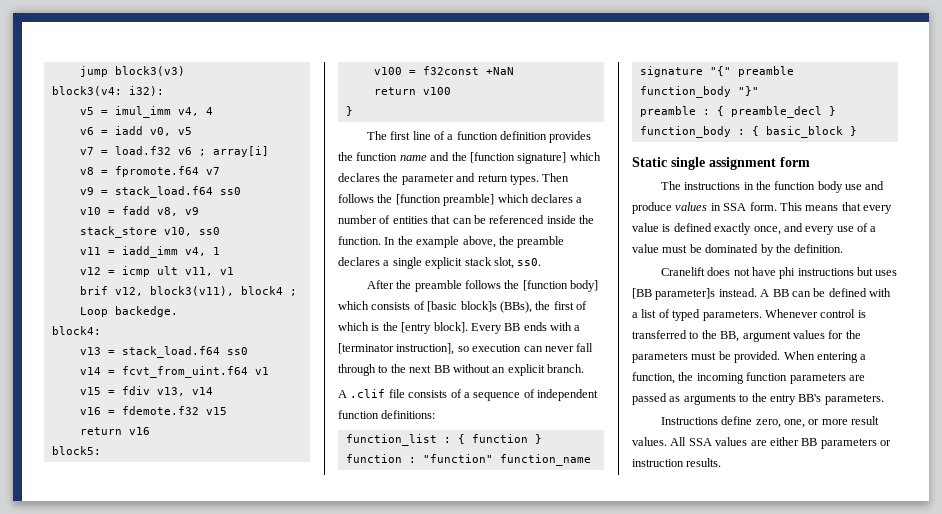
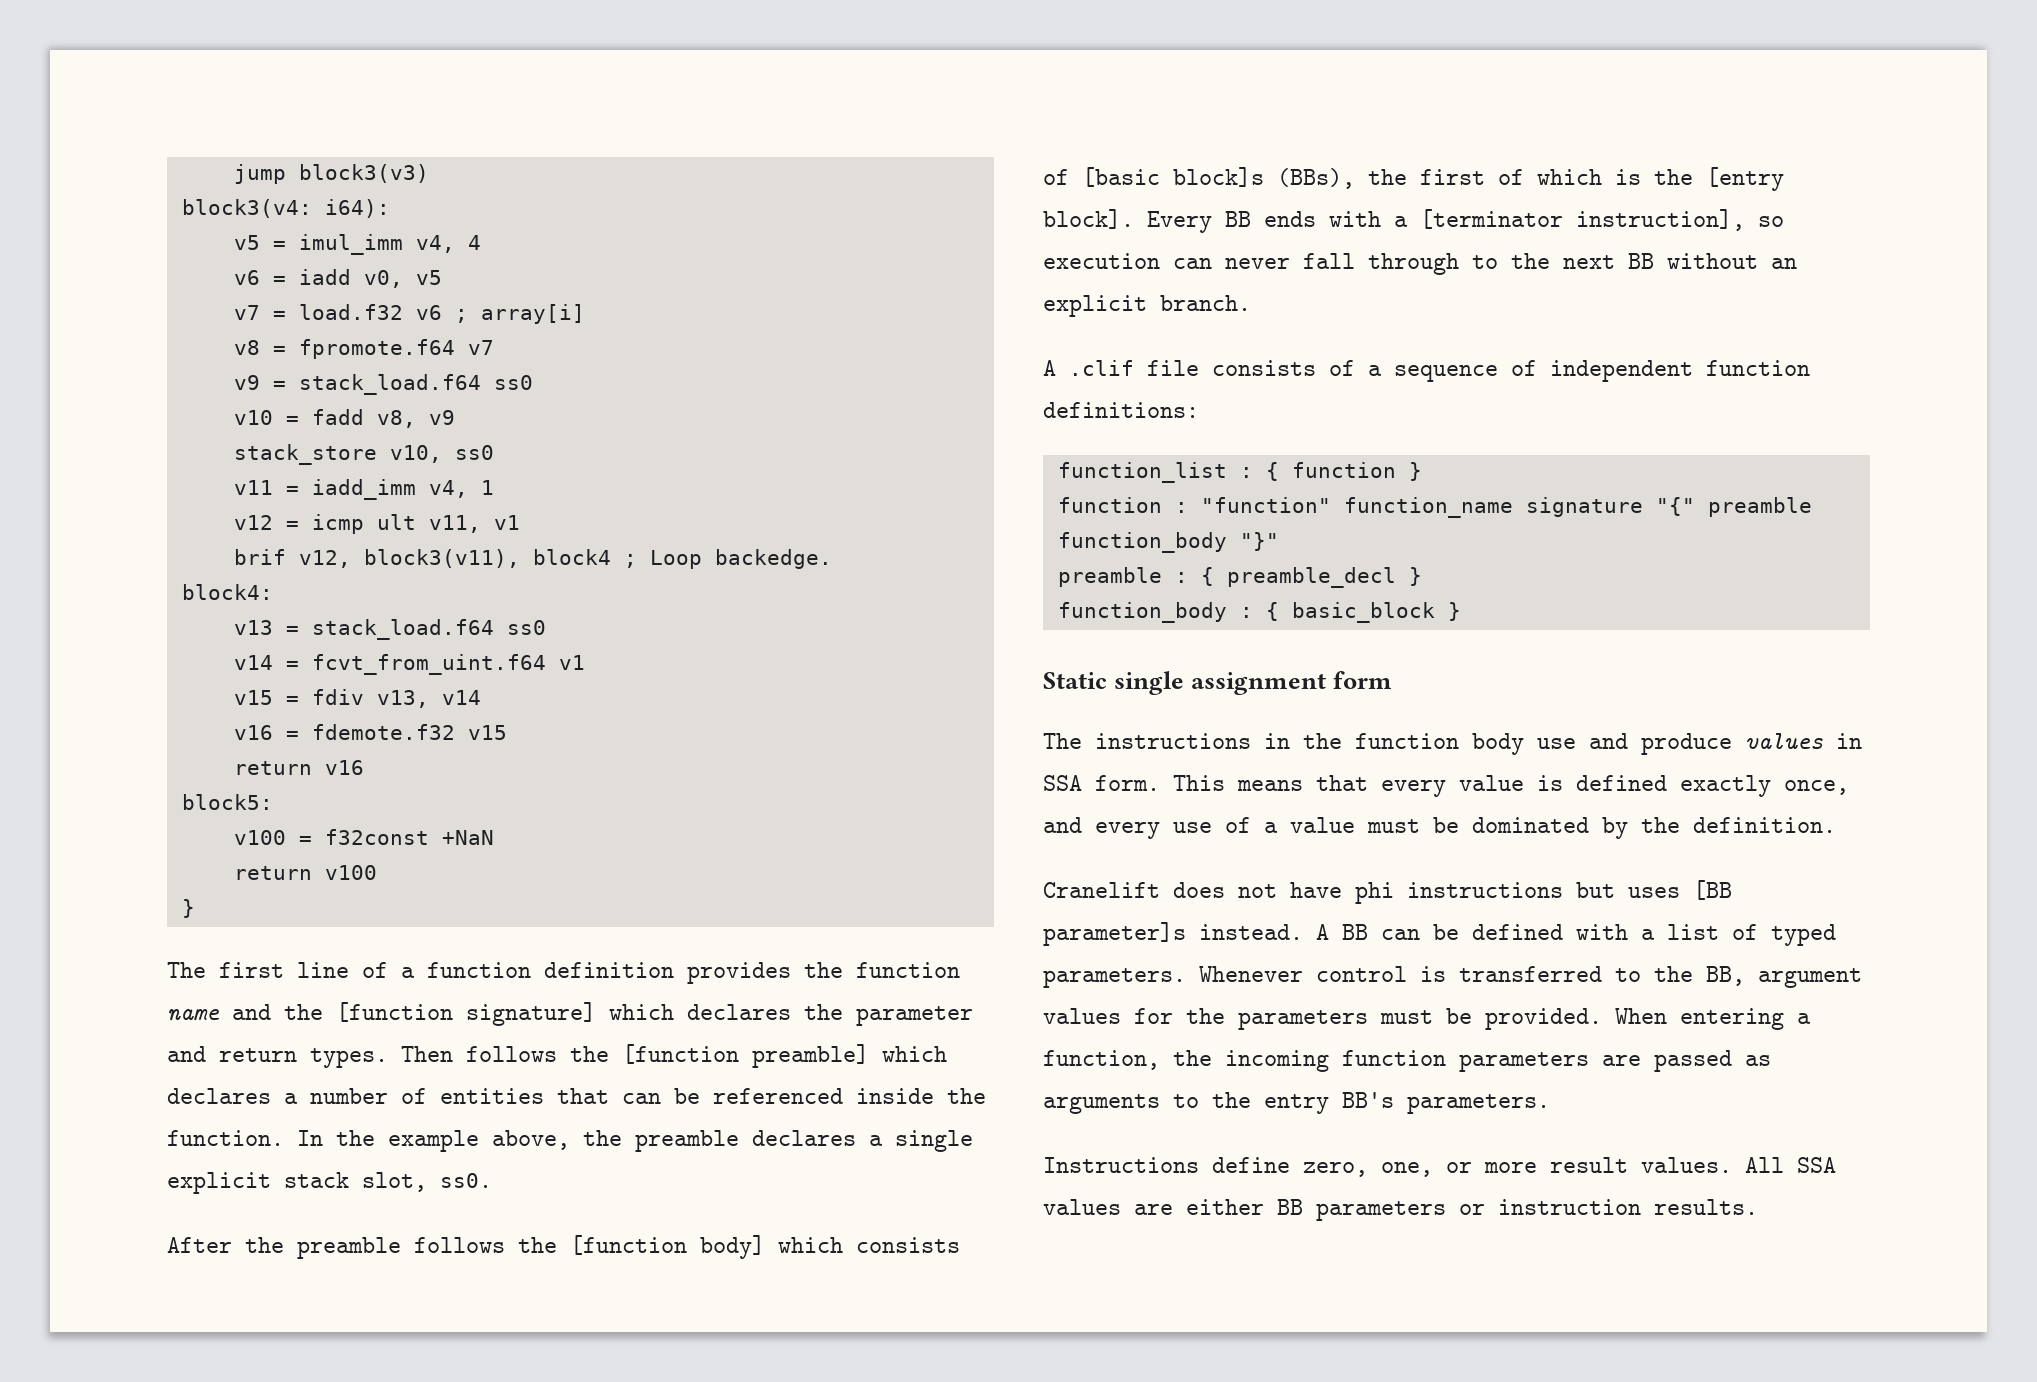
- block3(v4: i32):
+ block3(v4: i64):

